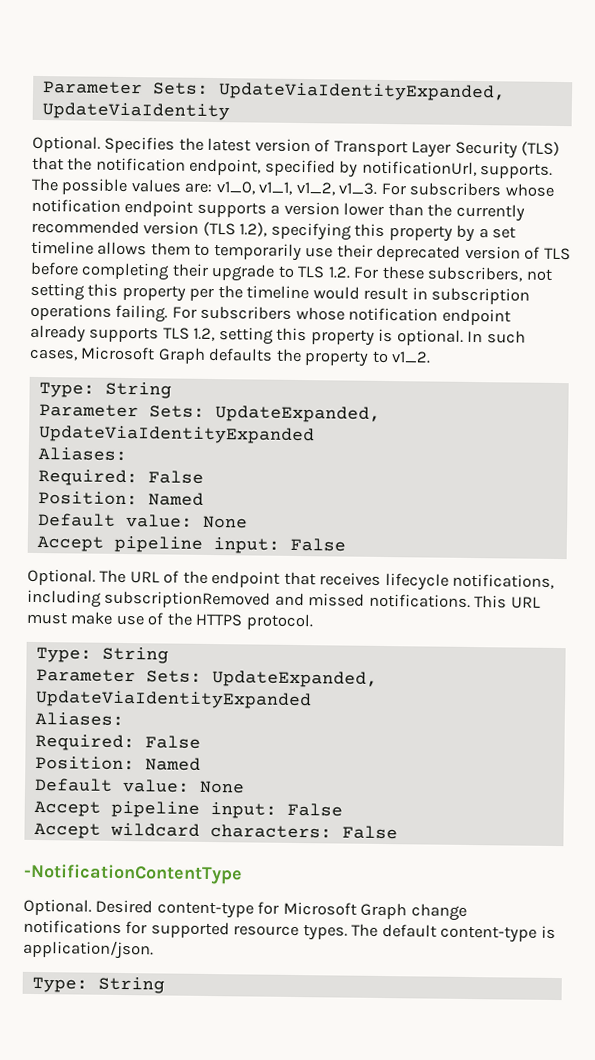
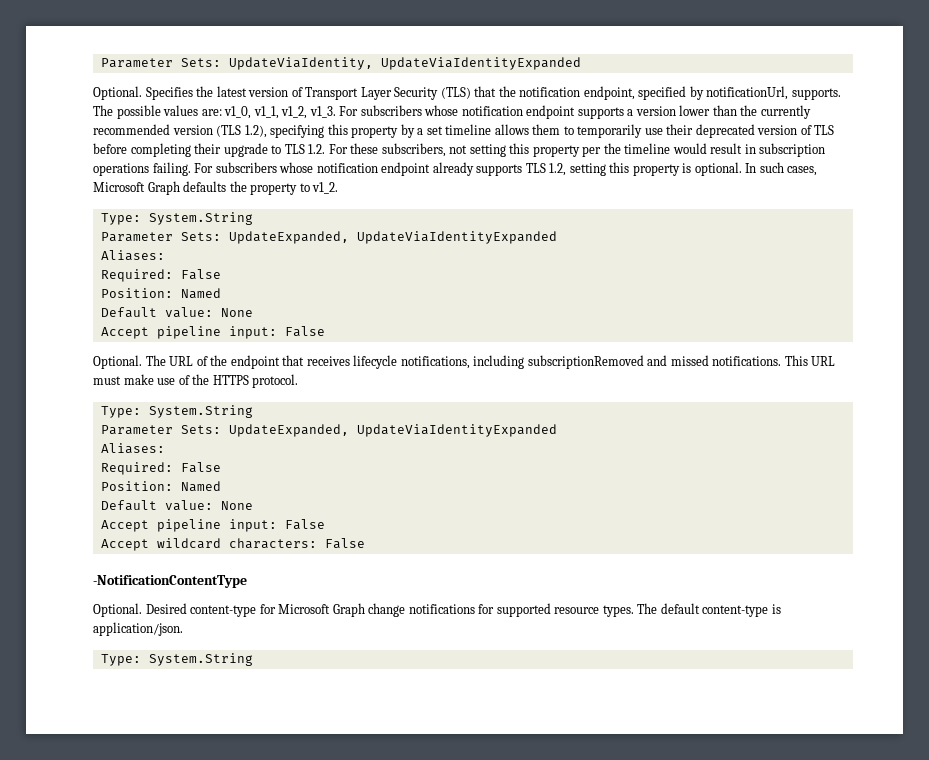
- Parameter Sets: UpdateViaIdentityExpanded, UpdateViaIdentity
+ Parameter Sets: UpdateViaIdentity, UpdateViaIdentityExpanded
  In such cases, Microsoft Graph defaults the property to v1_2.
- Type: String
+ Type: System.String
  This URL must make use of the HTTPS protocol.
- Type: String
+ Type: System.String
  The default content-type is application/json.
- Type: String
+ Type: System.String

